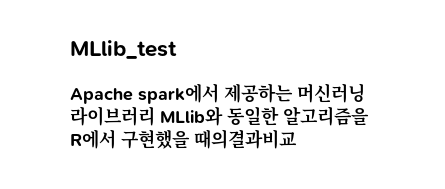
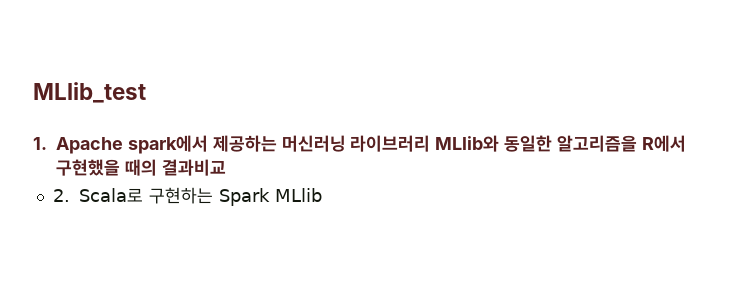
- Apache spark에서 제공하는 머신러닝 라이브러리 MLlib와 동일한 알고리즘을 R에서 구현했을 때의결과비교
+ 1. Apache spark에서 제공하는 머신러닝 라이브러리 MLlib와 동일한 알고리즘을 R에서 구현했을 때의 결과비교
+ 2. Scala로 구현하는 Spark MLlib

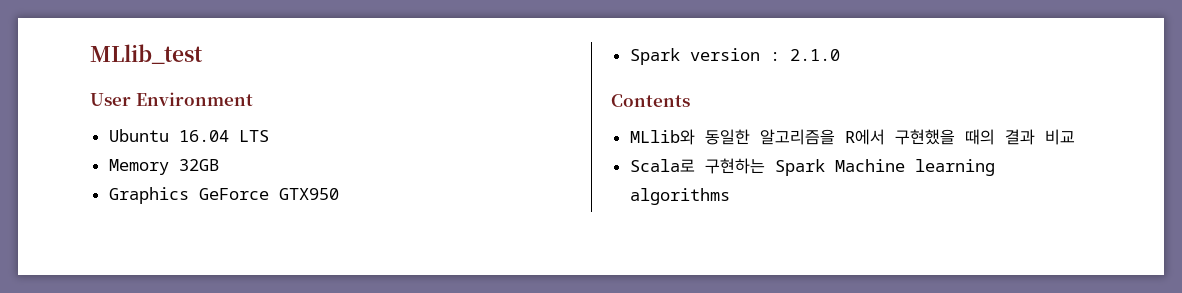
- 1. Apache spark에서 제공하는 머신러닝 라이브러리 MLlib와 동일한 알고리즘을 R에서 구현했을 때의 결과비교
- 2. Scala로 구현하는 Spark MLlib
+ User Environment
+ Ubuntu 16.04 LTS
+ Memory 32GB
+ Graphics GeForce GTX950
+ Spark version : 2.1.0
+ Contents
+ MLlib와 동일한 알고리즘을 R에서 구현했을 때의 결과 비교
+ Scala로 구현하는 Spark Machine learning algorithms

